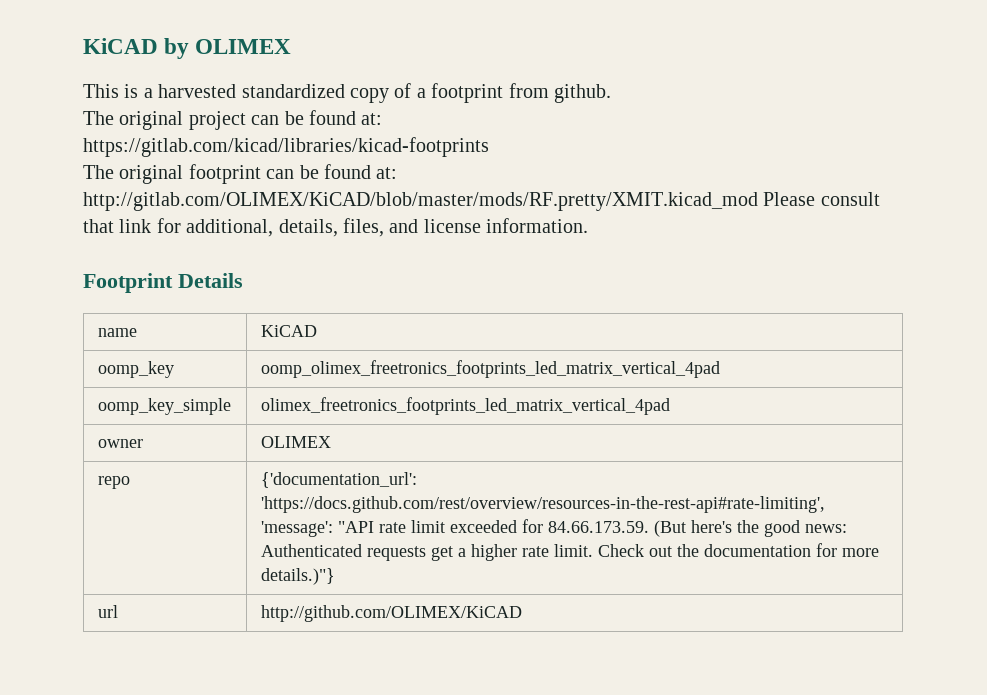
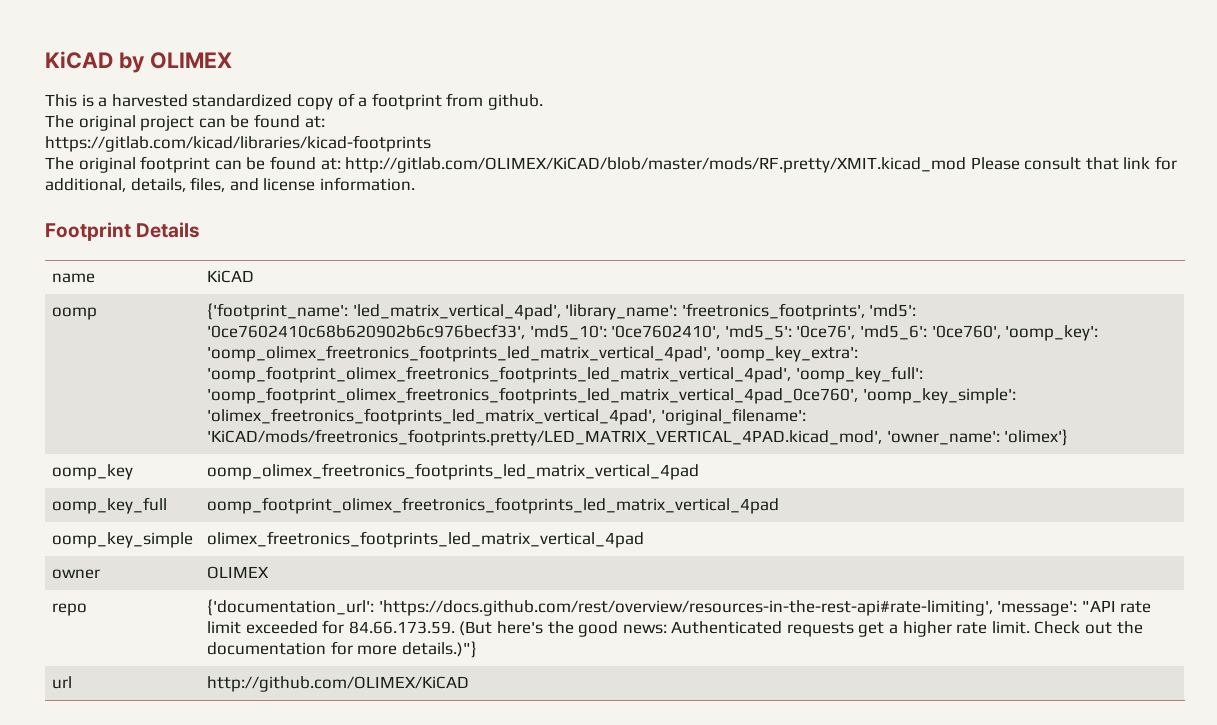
+ oomp | {'footprint_name': 'led_matrix_vertical_4pad', 'library_name': 'freetronics_footprints', 'md5': '0ce7602410c68b620902b6c976becf33', 'md5_10': '0ce7602410', 'md5_5': '0ce76', 'md5_6': '0ce760', 'oomp_key': 'oomp_olimex_freetronics_footprints_led_matrix_vertical_4pad', 'oomp_key_extra': 'oomp_footprint_olimex_freetronics_footprints_led_matrix_vertical_4pad', 'oomp_key_full': 'oomp_footprint_olimex_freetronics_footprints_led_matrix_vertical_4pad_0ce760', 'oomp_key_simple': 'olimex_freetronics_footprints_led_matrix_vertical_4pad', 'original_filename': 'KiCAD/mods/freetronics_footprints.pretty/LED_MATRIX_VERTICAL_4PAD.kicad_mod', 'owner_name': 'olimex'}
+ oomp_key_full | oomp_footprint_olimex_freetronics_footprints_led_matrix_vertical_4pad

